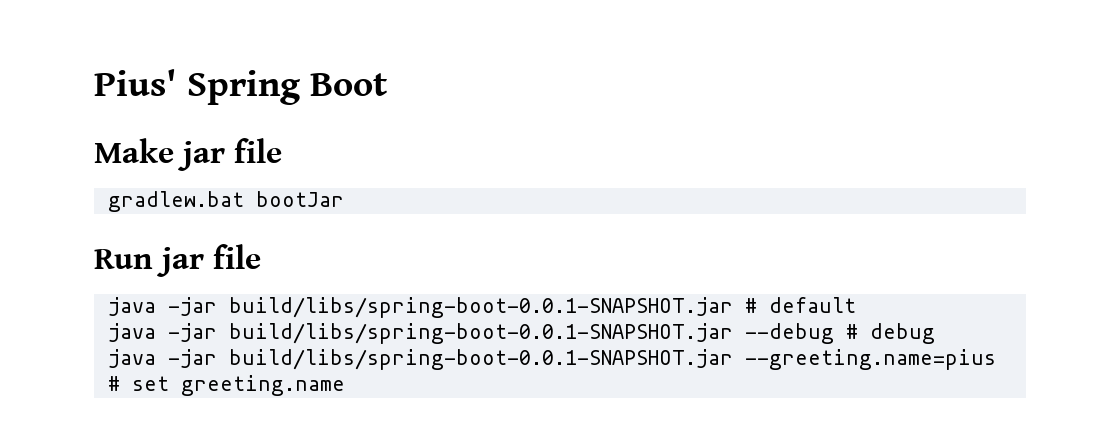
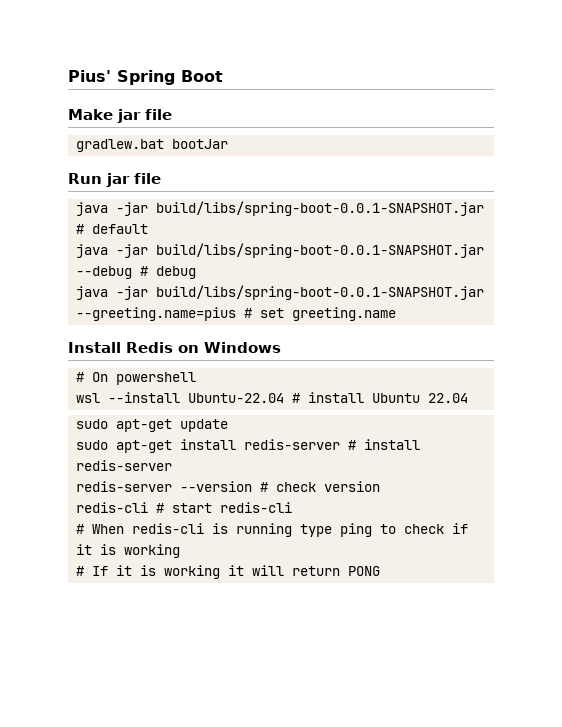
+ Install Redis on Windows
+ # On powershell
+ wsl --install Ubuntu-22.04 # install Ubuntu 22.04
+ sudo apt-get update
+ sudo apt-get install redis-server # install redis-server
+ redis-server --version # check version
+ redis-cli # start redis-cli
+ # When redis-cli is running type ping to check if it is working
+ # If it is working it will return PONG

